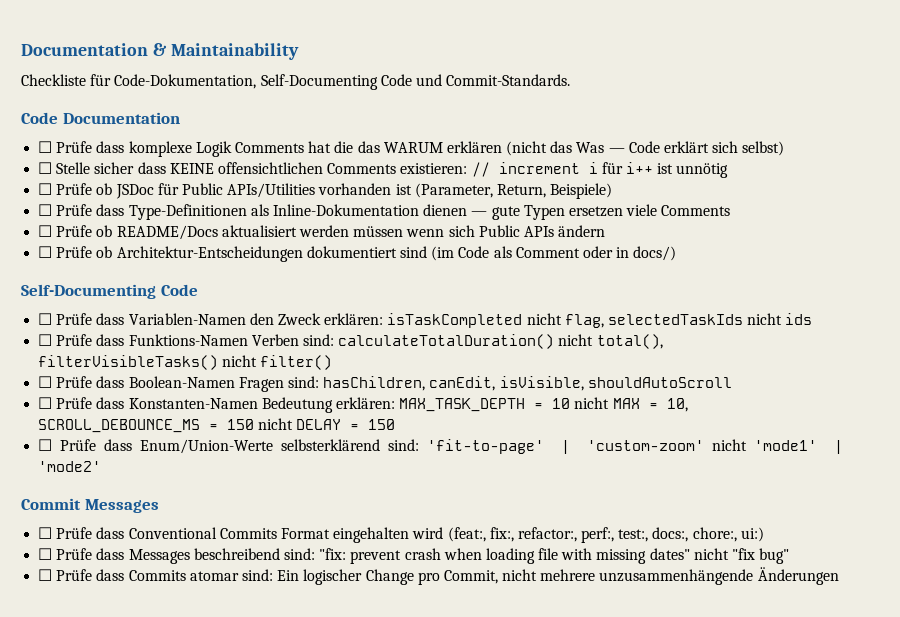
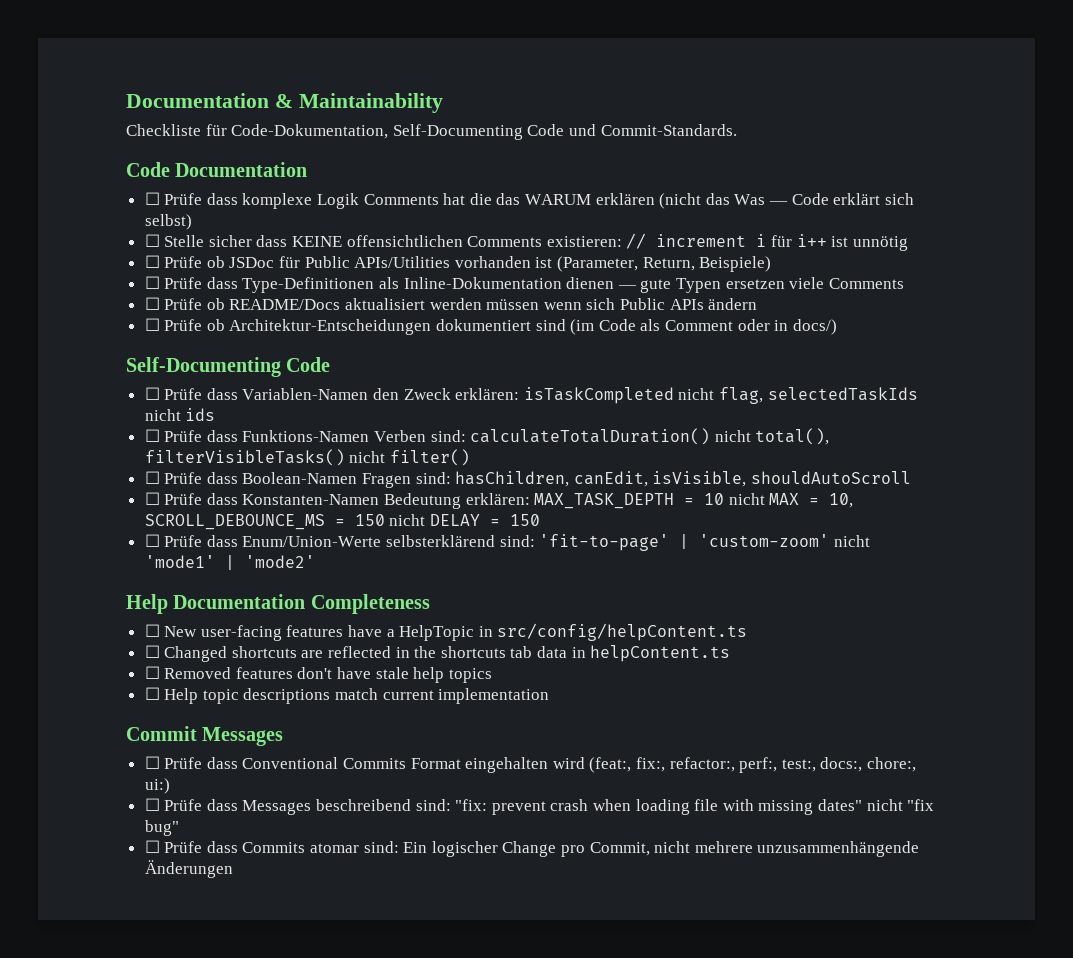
+ Help Documentation Completeness
+ ☐ New user-facing features have a HelpTopic in src/config/helpContent.ts
+ ☐ Changed shortcuts are reflected in the shortcuts tab data in helpContent.ts
+ ☐ Removed features don't have stale help topics
+ ☐ Help topic descriptions match current implementation

